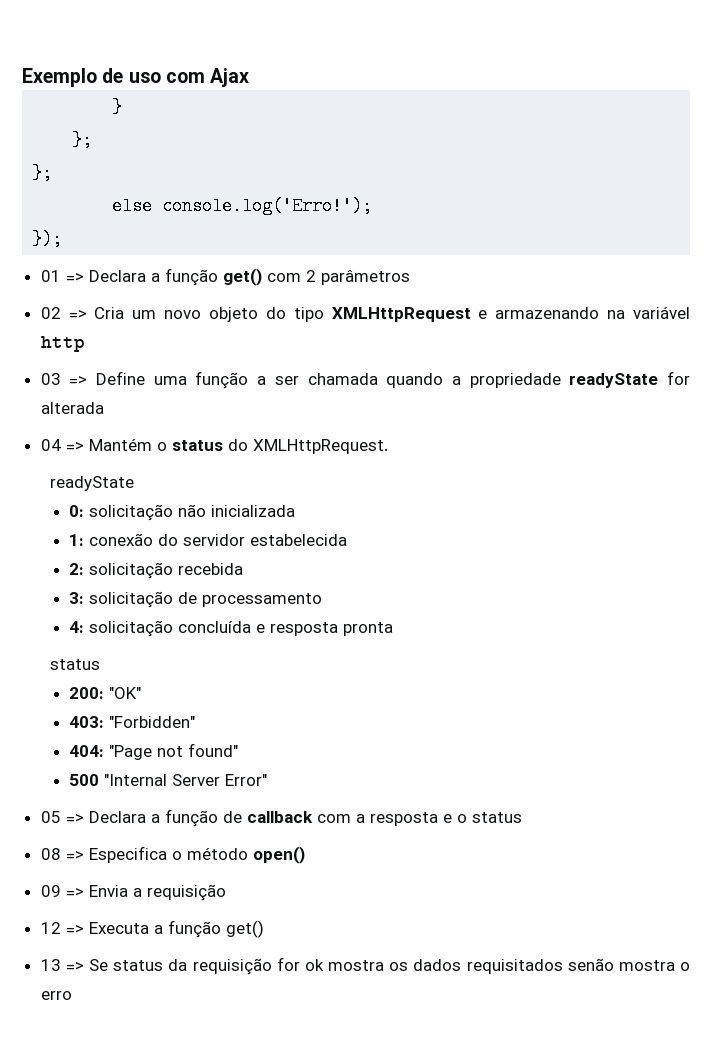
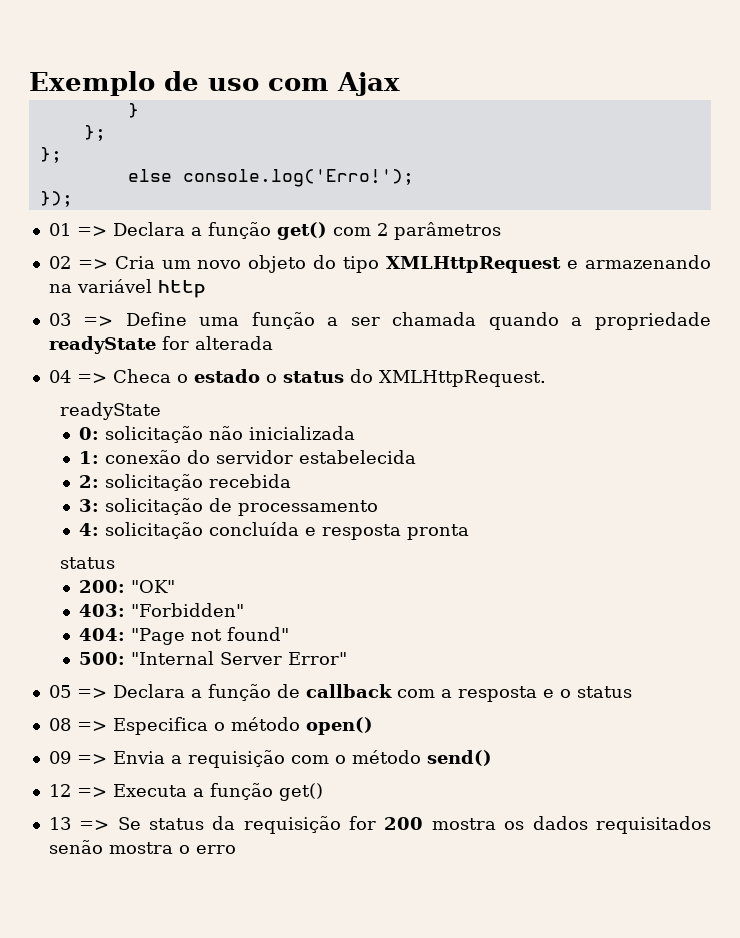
- 04 => Mantém o status do XMLHttpRequest.
+ 04 => Checa o estado o status do XMLHttpRequest.
- 500 "Internal Server Error"
+ 500: "Internal Server Error"
- 09 => Envia a requisição
+ 09 => Envia a requisição com o método send()
- 13 => Se status da requisição for ok mostra os dados requisitados senão mostra o erro
+ 13 => Se status da requisição for 200 mostra os dados requisitados senão mostra o erro

